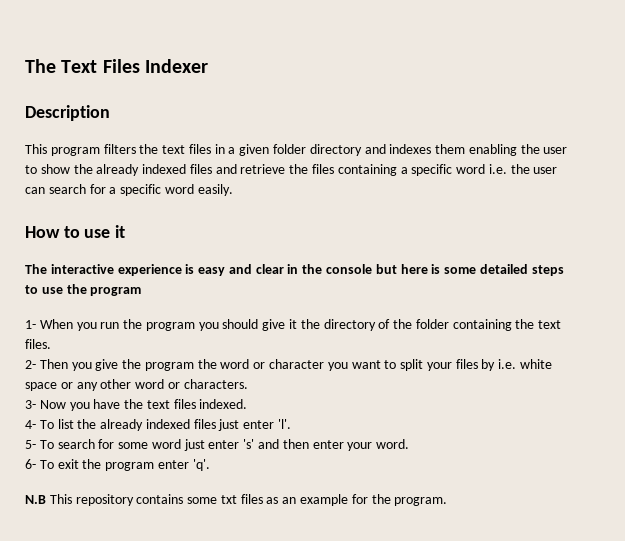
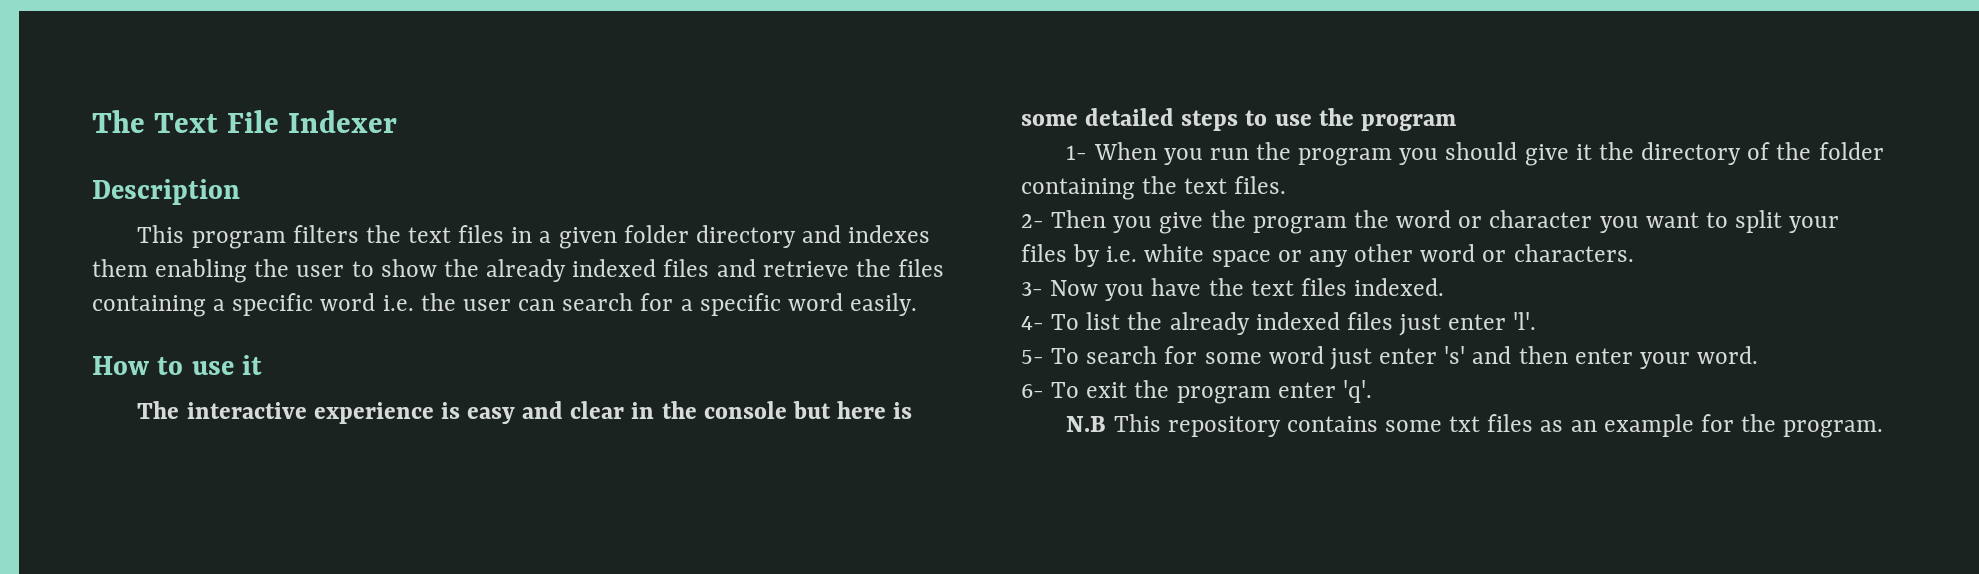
- The Text Files Indexer
+ The Text File Indexer

